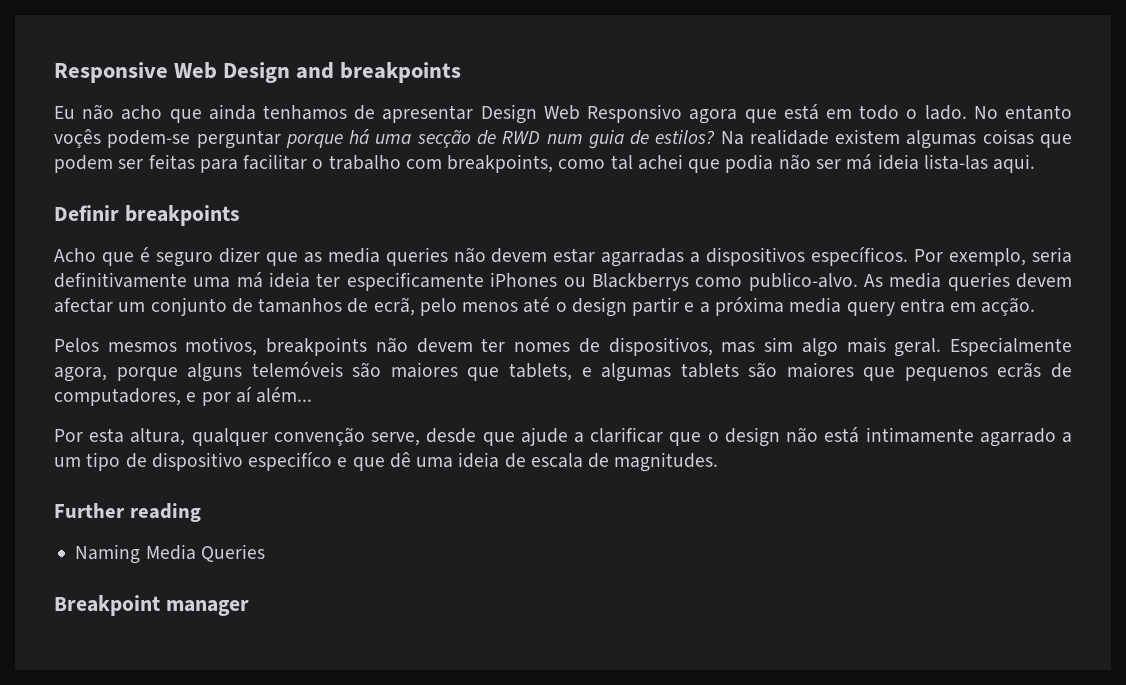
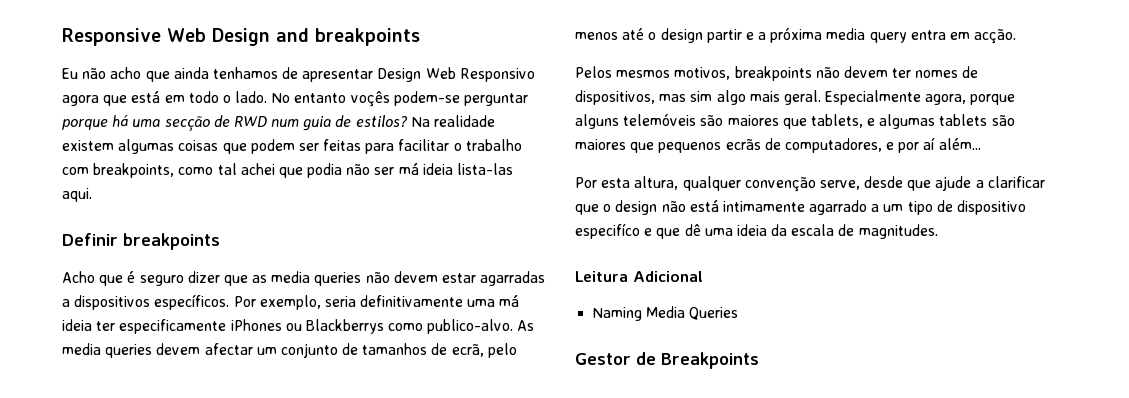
- Por esta altura, qualquer convenção serve, desde que ajude a clarificar que o design não está intimamente agarrado a um tipo de dispositivo especifíco e que dê uma ideia de escala de magnitudes.
+ Por esta altura, qualquer convenção serve, desde que ajude a clarificar que o design não está intimamente agarrado a um tipo de dispositivo especifíco e que dê uma ideia da escala de magnitudes.
- Further reading
+ Leitura Adicional
- Breakpoint manager
+ Gestor de Breakpoints

